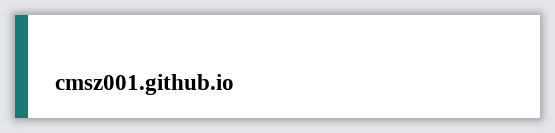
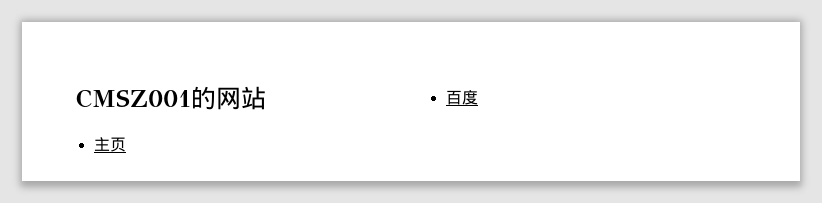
- cmsz001.github.io
+ CMSZ001的网站
+ 主页
+ 百度

